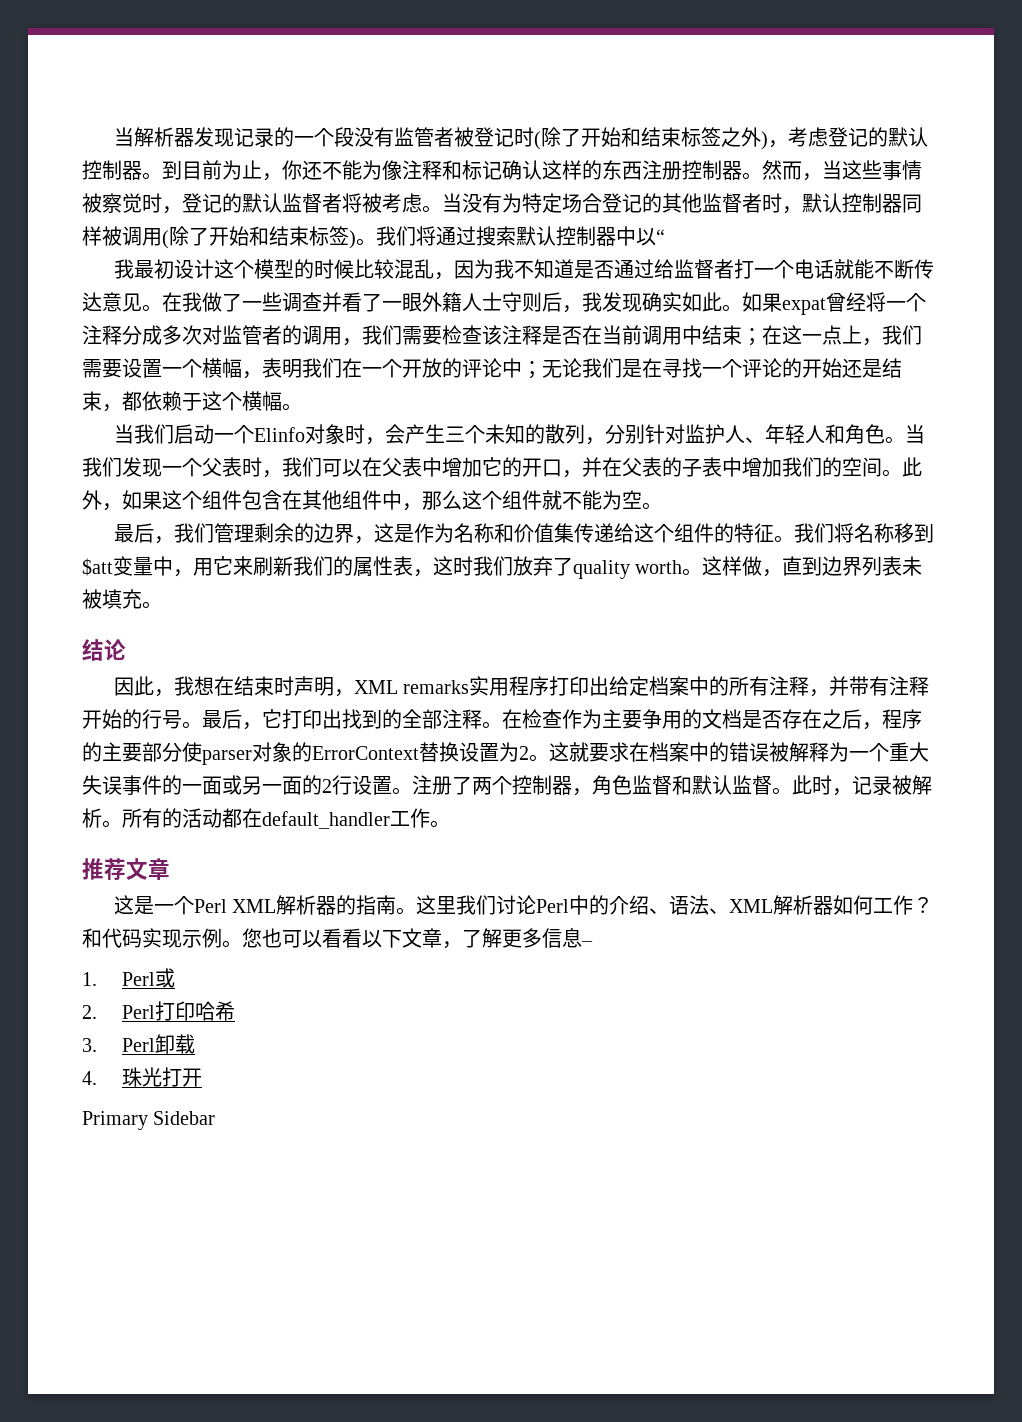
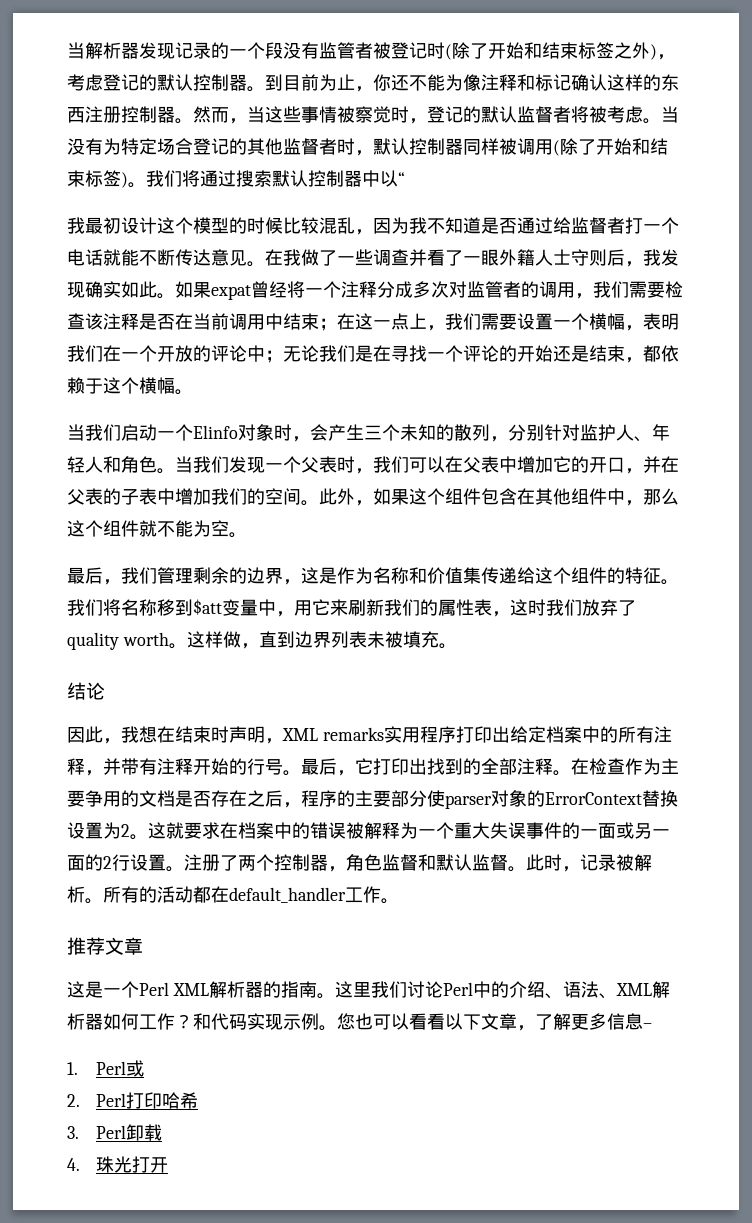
- Primary Sidebar

